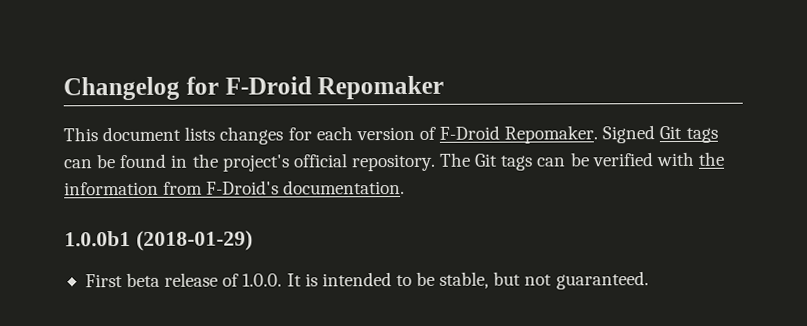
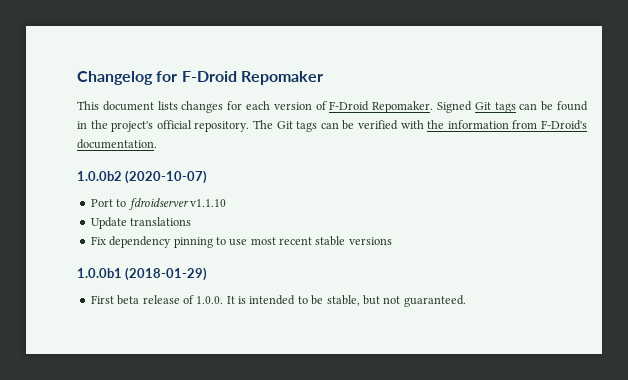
+ 1.0.0b2 (2020-10-07)
+ Port to fdroidserver v1.1.10
+ Update translations
+ Fix dependency pinning to use most recent stable versions

